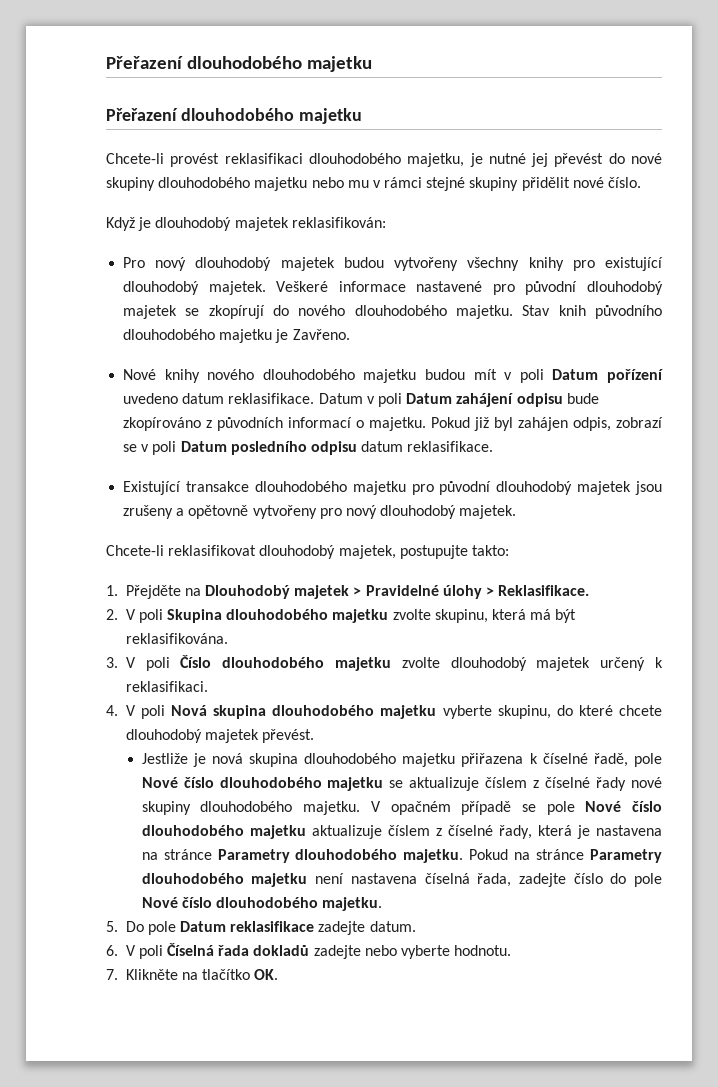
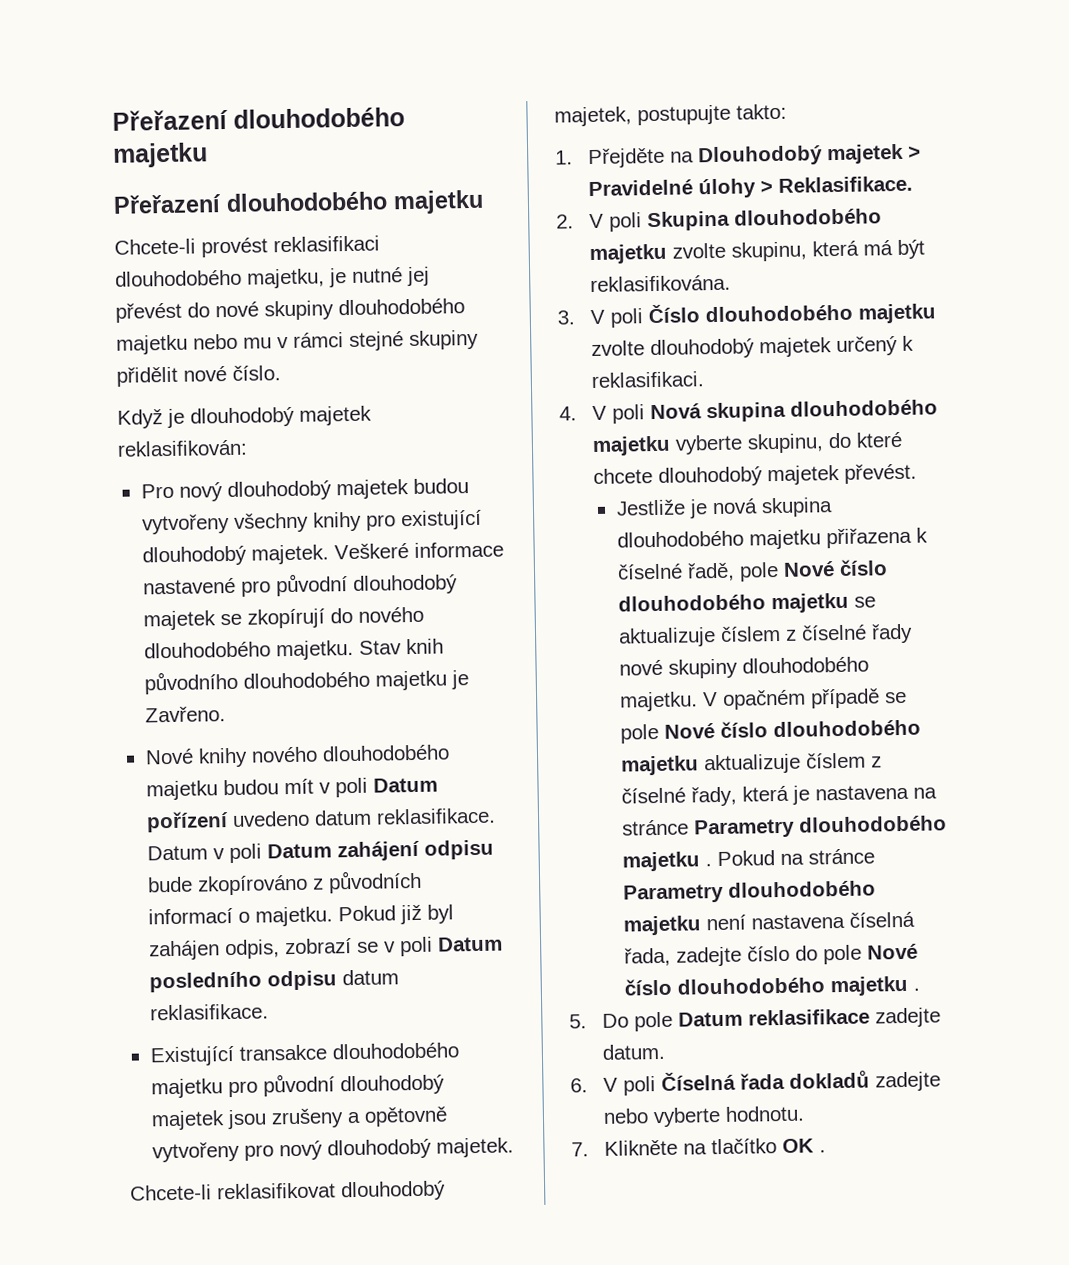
- V opačném případě se pole Nové číslo dlouhodobého majetku aktualizuje číslem z číselné řady, která je nastavena na stránce Parametry dlouhodobého majetku.
+ V opačném případě se pole Nové číslo dlouhodobého majetku aktualizuje číslem z číselné řady, která je nastavena na stránce Parametry dlouhodobého majetku .
- Pokud na stránce Parametry dlouhodobého majetku není nastavena číselná řada, zadejte číslo do pole Nové číslo dlouhodobého majetku.
+ Pokud na stránce Parametry dlouhodobého majetku není nastavena číselná řada, zadejte číslo do pole Nové číslo dlouhodobého majetku .
- 7. Klikněte na tlačítko OK.
+ 7. Klikněte na tlačítko OK .

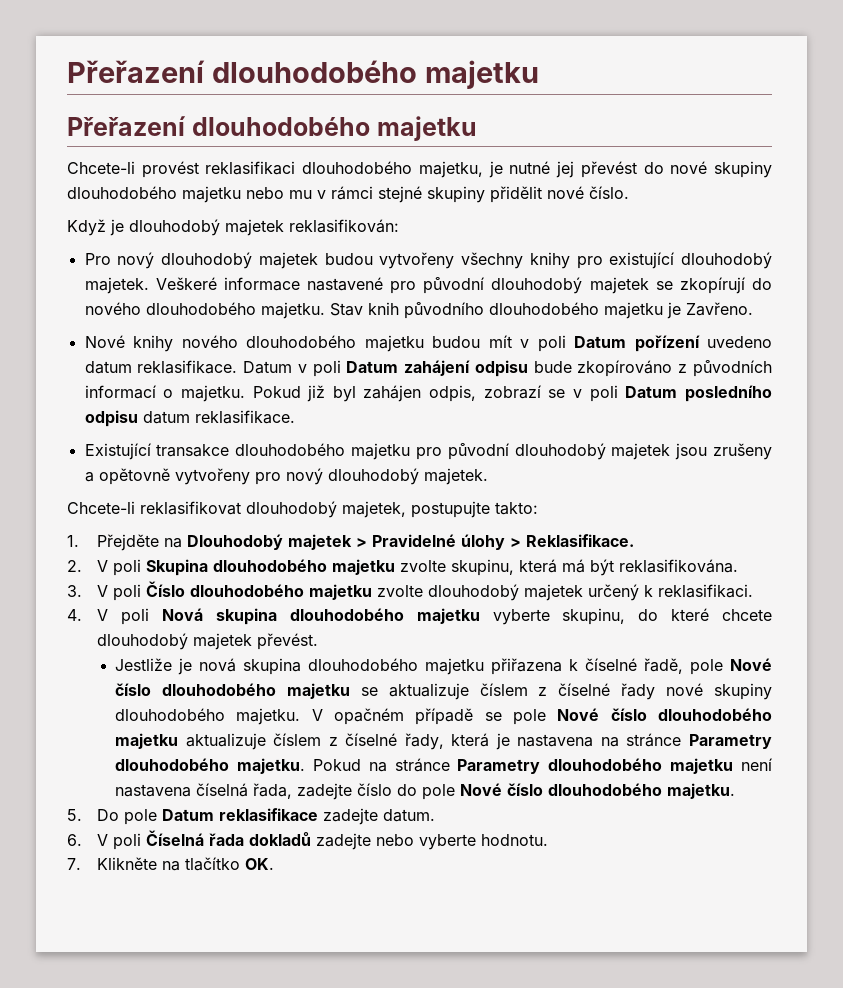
- V opačném případě se pole Nové číslo dlouhodobého majetku aktualizuje číslem z číselné řady, která je nastavena na stránce Parametry dlouhodobého majetku .
+ V opačném případě se pole Nové číslo dlouhodobého majetku aktualizuje číslem z číselné řady, která je nastavena na stránce Parametry dlouhodobého majetku.
- Pokud na stránce Parametry dlouhodobého majetku není nastavena číselná řada, zadejte číslo do pole Nové číslo dlouhodobého majetku .
+ Pokud na stránce Parametry dlouhodobého majetku není nastavena číselná řada, zadejte číslo do pole Nové číslo dlouhodobého majetku.
- 7. Klikněte na tlačítko OK .
+ 7. Klikněte na tlačítko OK.

